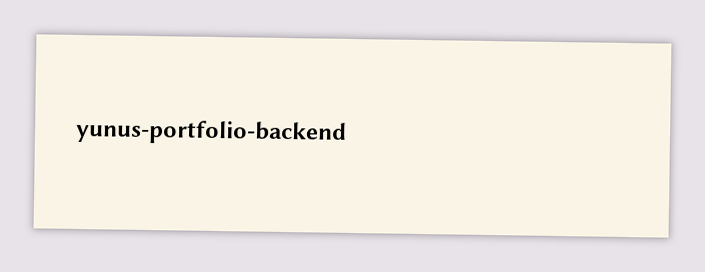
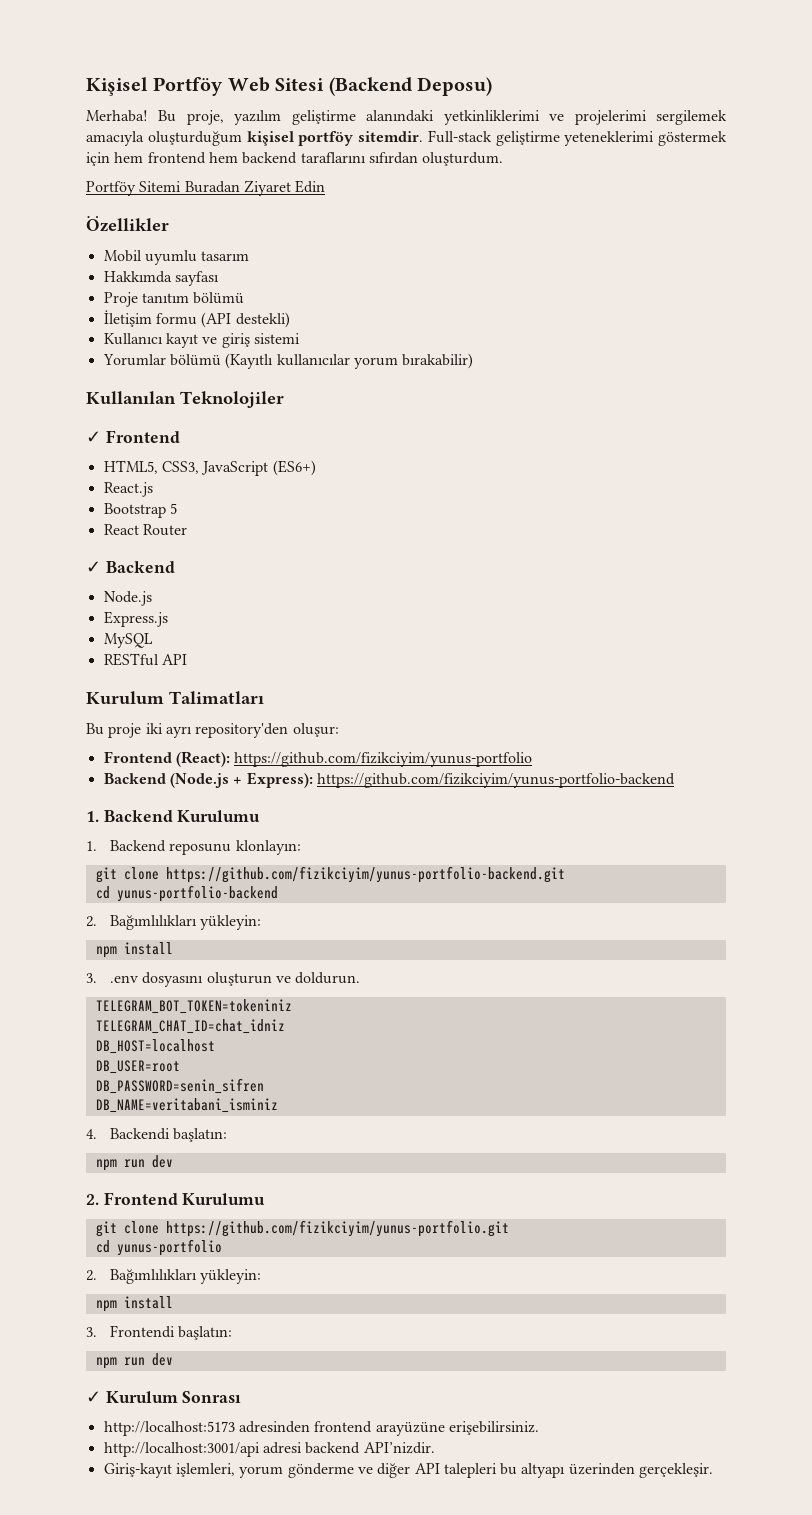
- yunus-portfolio-backend
+ Kişisel Portföy Web Sitesi (Backend Deposu)
+ Merhaba! Bu proje, yazılım geliştirme alanındaki yetkinliklerimi ve projelerimi sergilemek amacıyla oluşturduğum kişisel portföy sitemdir. Full-stack geliştirme yeteneklerimi göstermek için hem frontend hem backend taraflarını sıfırdan oluşturdum.
+ Portföy Sitemi Buradan Ziyaret Edin
+ Özellikler
+ Mobil uyumlu tasarım
+ Hakkımda sayfası
+ Proje tanıtım bölümü
+ İletişim formu (API destekli)
+ Kullanıcı kayıt ve giriş sistemi
+ Yorumlar bölümü (Kayıtlı kullanıcılar yorum bırakabilir)
+ Kullanılan Teknolojiler
+ ✓ Frontend
+ HTML5, CSS3, JavaScript (ES6+)
+ React.js
+ Bootstrap 5
+ React Router
+ ✓ Backend
+ Node.js
+ Express.js
+ MySQL
+ RESTful API
+ Kurulum Talimatları
+ Bu proje iki ayrı repository'den oluşur:
+ Frontend (React): https://github.com/fizikciyim/yunus-portfolio
+ Backend (Node.js + Express): https://github.com/fizikciyim/yunus-portfolio-backend
+ 1. Backend Kurulumu
+ 1. Backend reposunu klonlayın:
+ git clone https://github.com/fizikciyim/yunus-portfolio-backend.git
+ cd yunus-portfolio-backend
+ 2. Bağımlılıkları yükleyin:
+ npm install
+ 3. .env dosyasını oluşturun ve doldurun.
+ TELEGRAM_BOT_TOKEN=tokeniniz
+ TELEGRAM_CHAT_ID=chat_idniz
+ DB_HOST=localhost
+ DB_USER=root
+ DB_PASSWORD=senin_sifren
+ DB_NAME=veritabani_isminiz
+ 4. Backendi başlatın:
+ npm run dev
+ 2. Frontend Kurulumu
+ git clone https://github.com/fizikciyim/yunus-portfolio.git
+ cd yunus-portfolio
+ 2. Bağımlılıkları yükleyin:
+ npm install
+ 3. Frontendi başlatın:
+ npm run dev
+ ✓ Kurulum Sonrası
+ http://localhost:5173 adresinden frontend arayüzüne erişebilirsiniz.
+ http://localhost:3001/api adresi backend API’nizdir.
+ Giriş-kayıt işlemleri, yorum gönderme ve diğer API talepleri bu altyapı üzerinden gerçekleşir.

